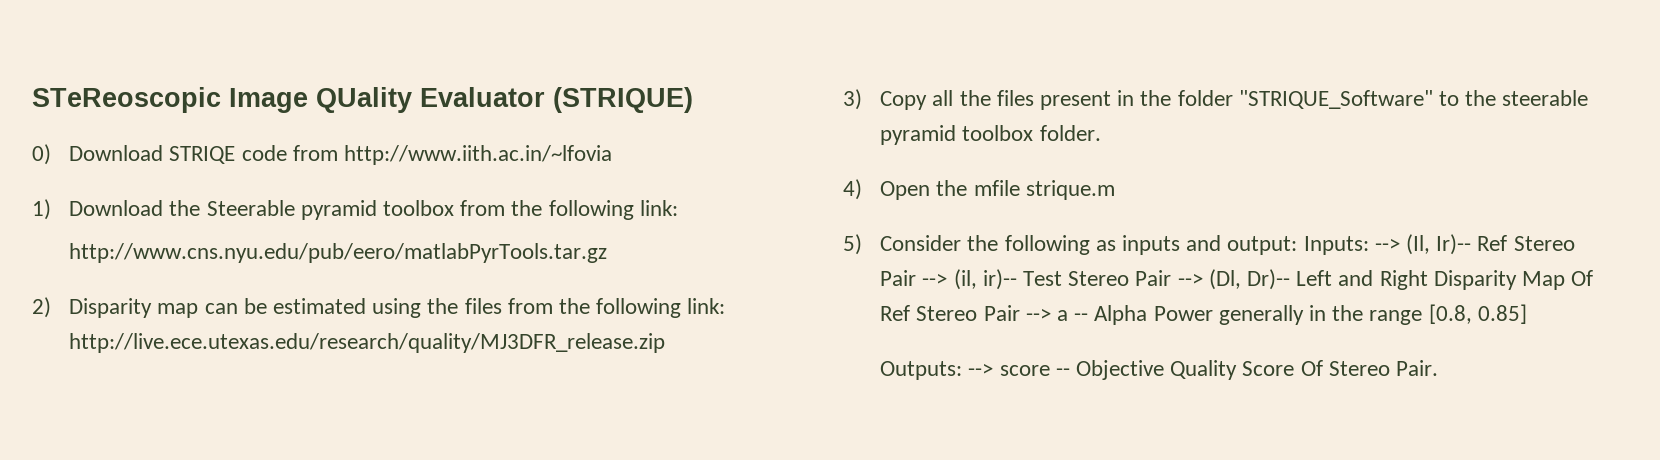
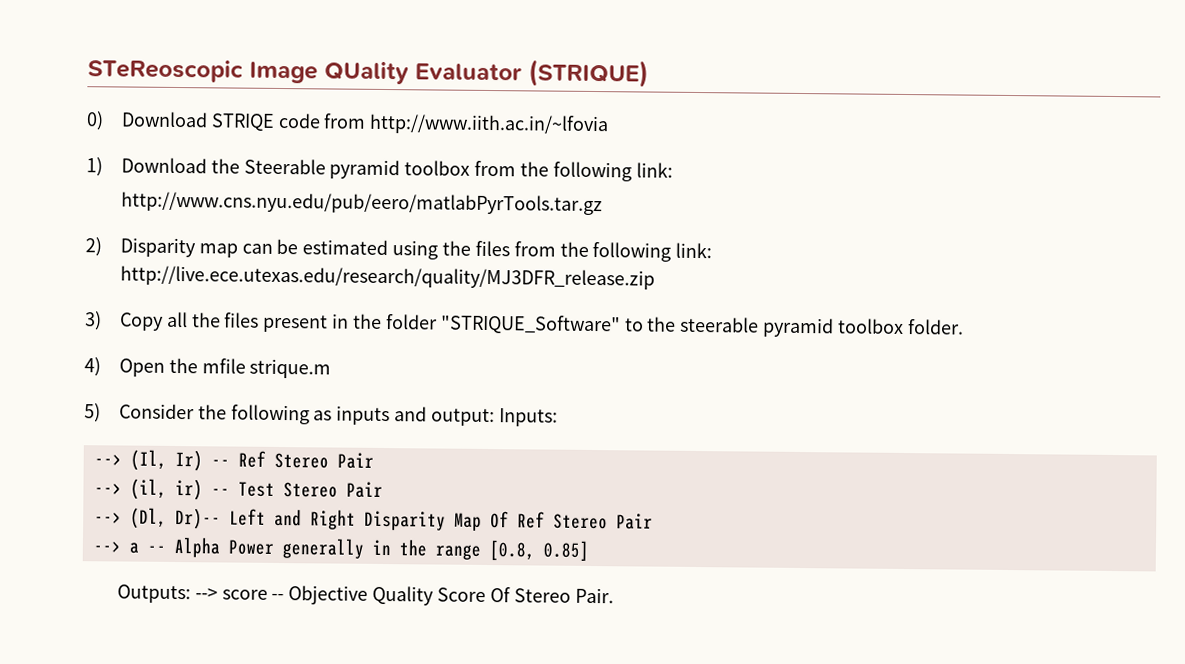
- 5) Consider the following as inputs and output: Inputs: --> (Il, Ir)-- Ref Stereo Pair --> (il, ir)-- Test Stereo Pair --> (Dl, Dr)-- Left and Right Disparity Map Of Ref Stereo Pair --> a -- Alpha Power generally in the range [0.8, 0.85]
+ 5) Consider the following as inputs and output: Inputs:
+ --> (Il, Ir) -- Ref Stereo Pair
+ --> (il, ir) -- Test Stereo Pair
+ --> (Dl, Dr)-- Left and Right Disparity Map Of Ref Stereo Pair
+ --> a -- Alpha Power generally in the range [0.8, 0.85]

